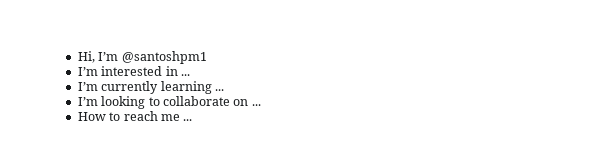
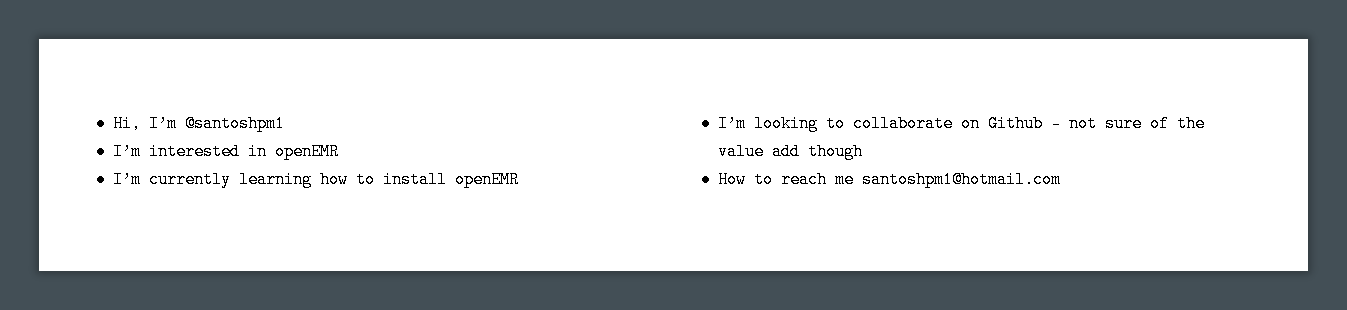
- I’m interested in ...
+ I’m interested in openEMR
- I’m currently learning ...
+ I’m currently learning how to install openEMR
- I’m looking to collaborate on ...
+ I’m looking to collaborate on Github - not sure of the value add though
- How to reach me ...
+ How to reach me santoshpm1@hotmail.com

